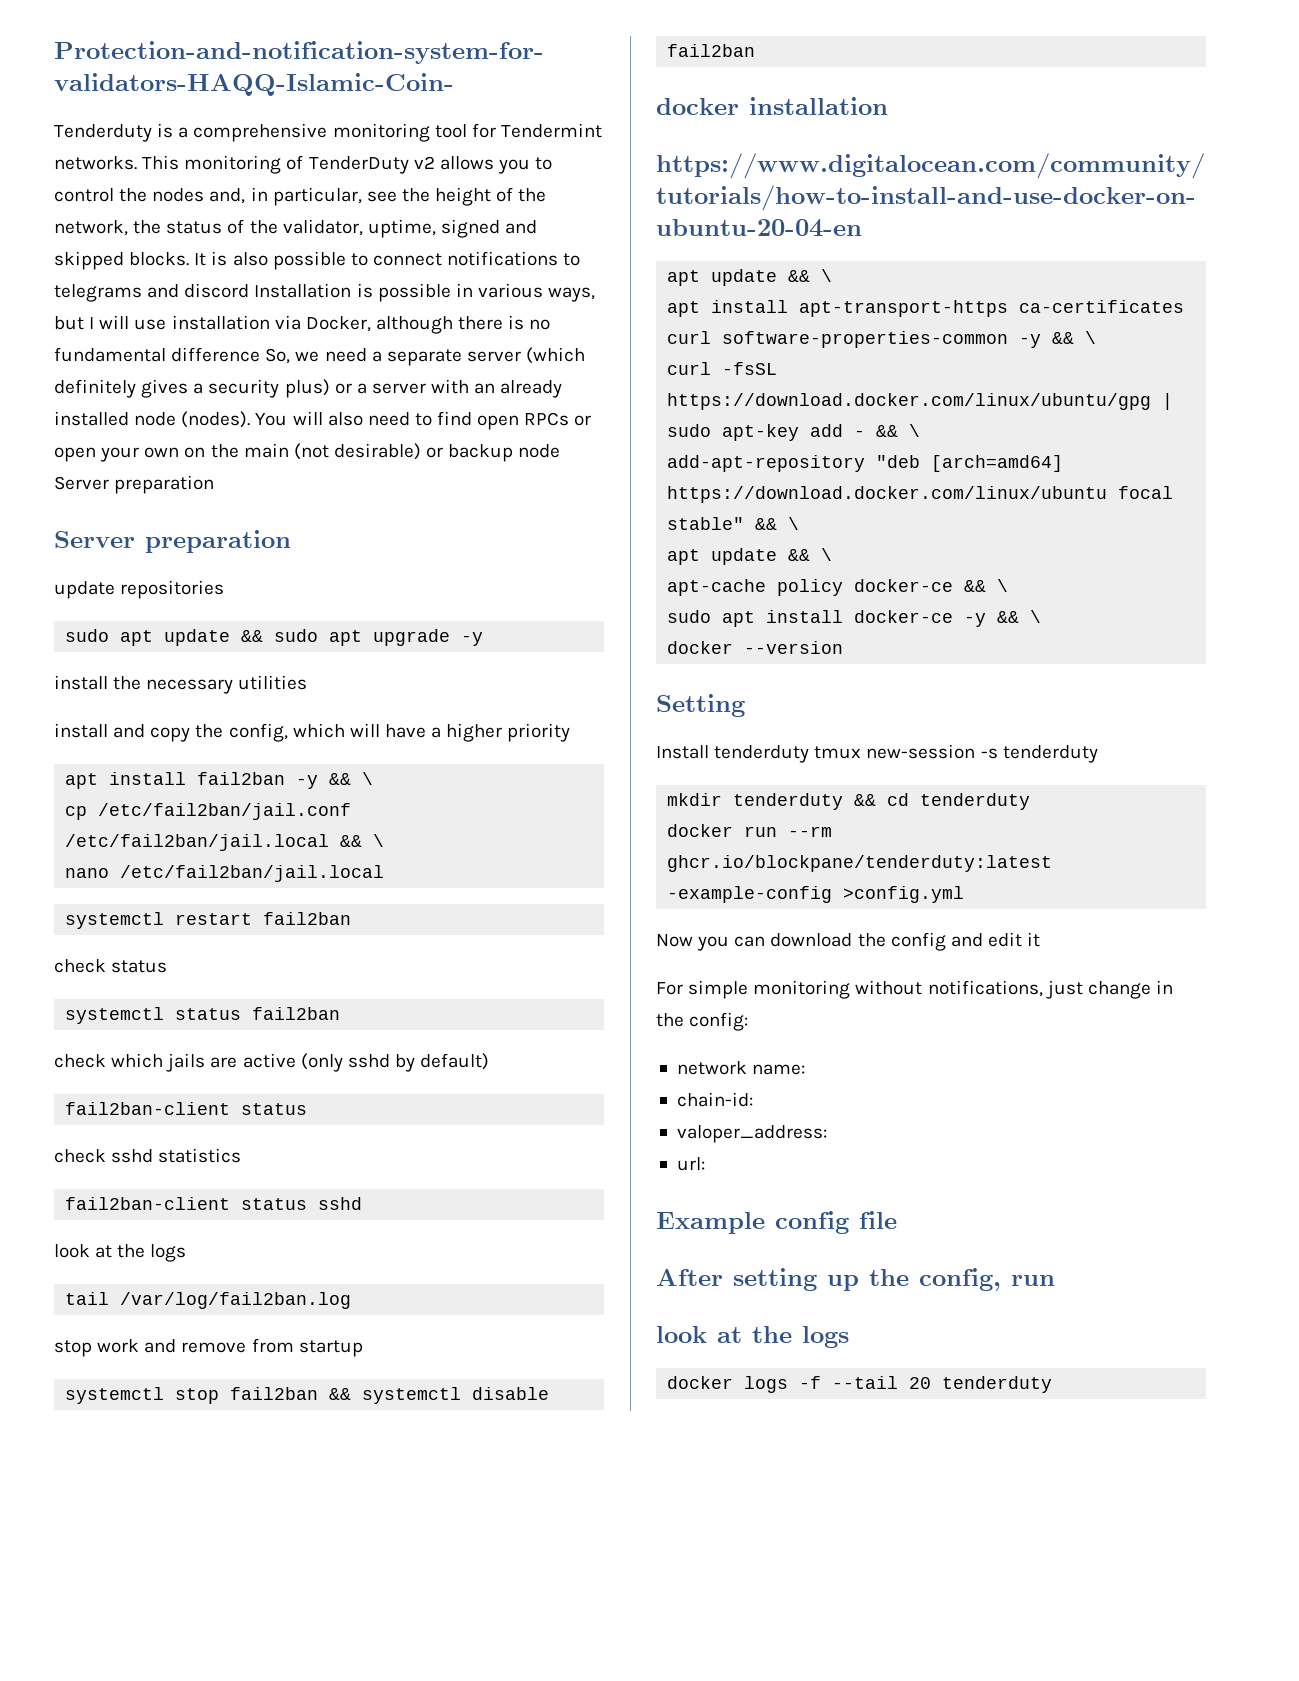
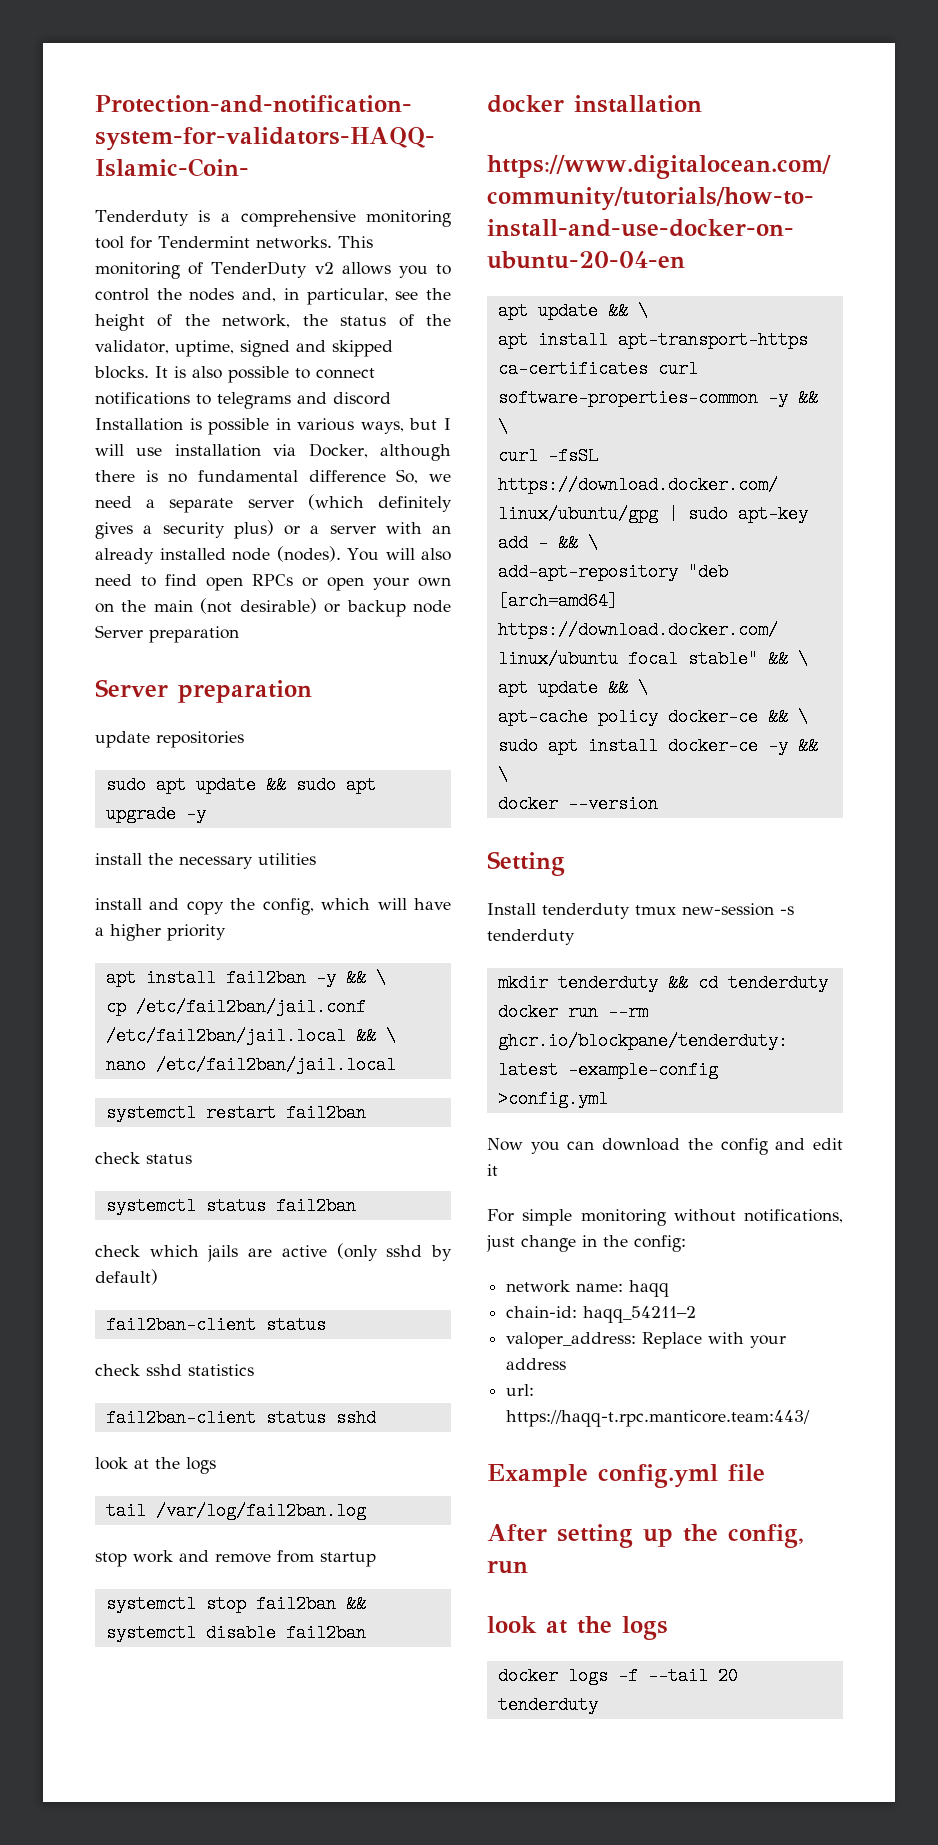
- network name:
+ network name: haqq
- chain-id:
+ chain-id: haqq_54211–2
- valoper_address:
+ valoper_address: Replace with your address
- url:
+ url: https://haqq-t.rpc.manticore.team:443/
- Example config file
+ Example config.yml file

